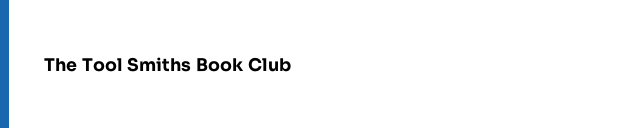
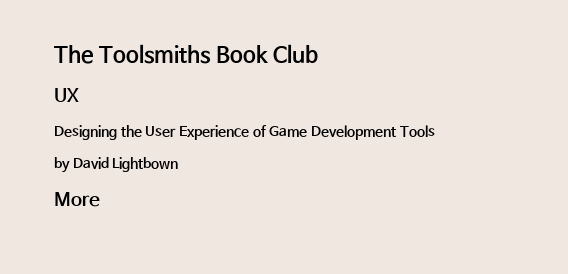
- The Tool Smiths Book Club
+ The Toolsmiths Book Club
+ UX
+ Designing the User Experience of Game Development Tools
+ by David Lightbown
+ More

